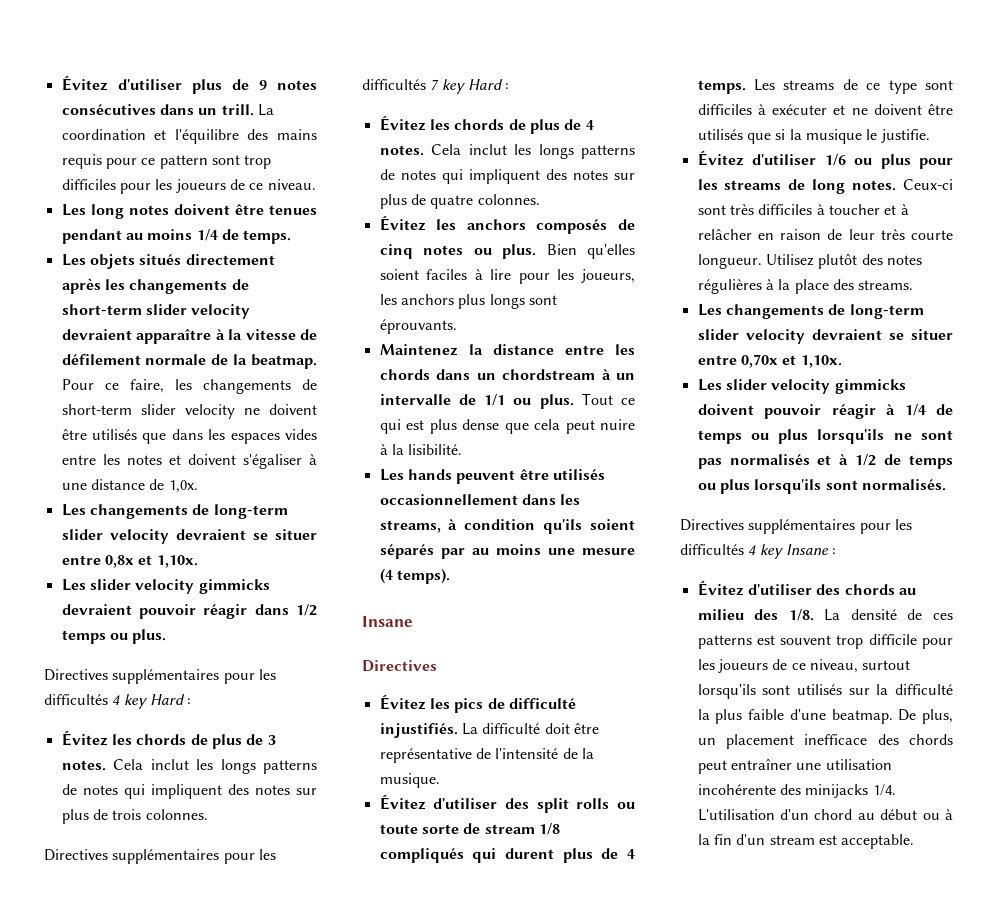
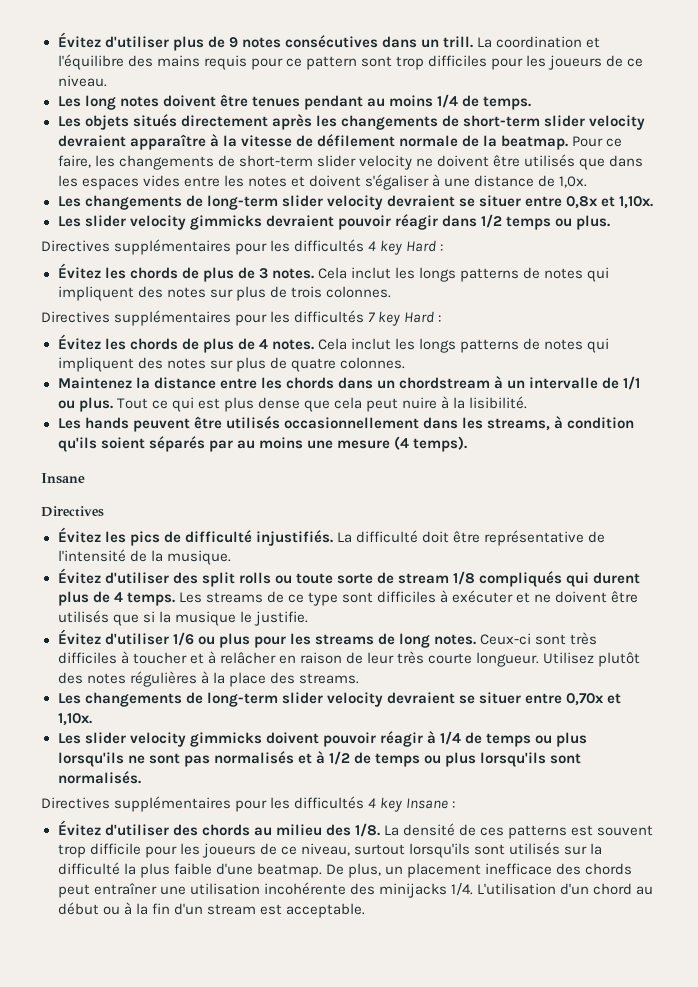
- Évitez les anchors composés de cinq notes ou plus. Bien qu'elles soient faciles à lire pour les joueurs, les anchors plus longs sont éprouvants.

